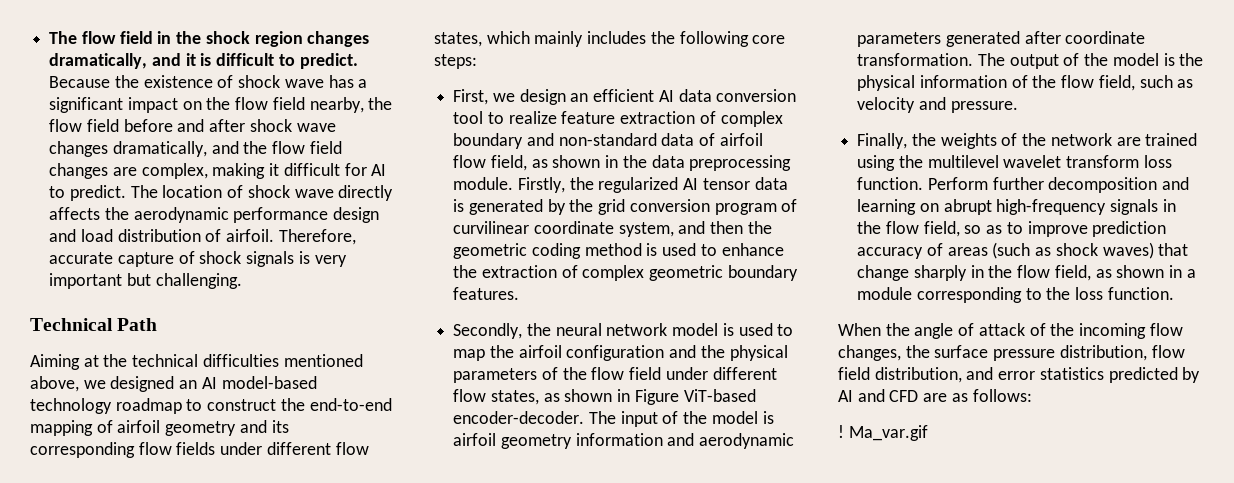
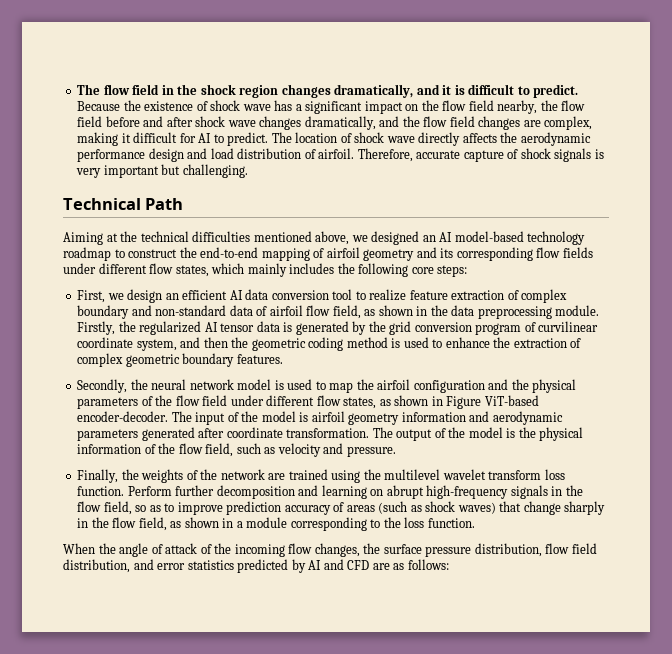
- ! Ma_var.gif

